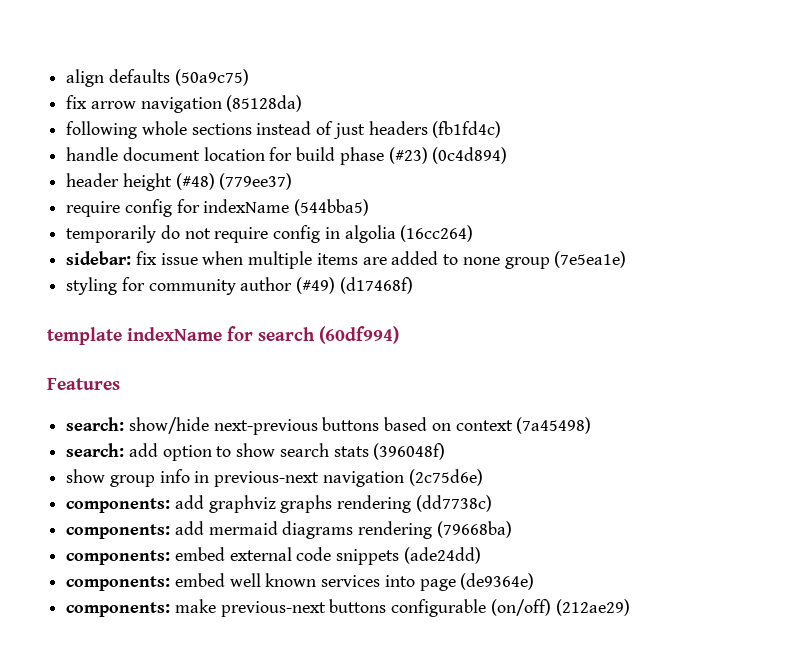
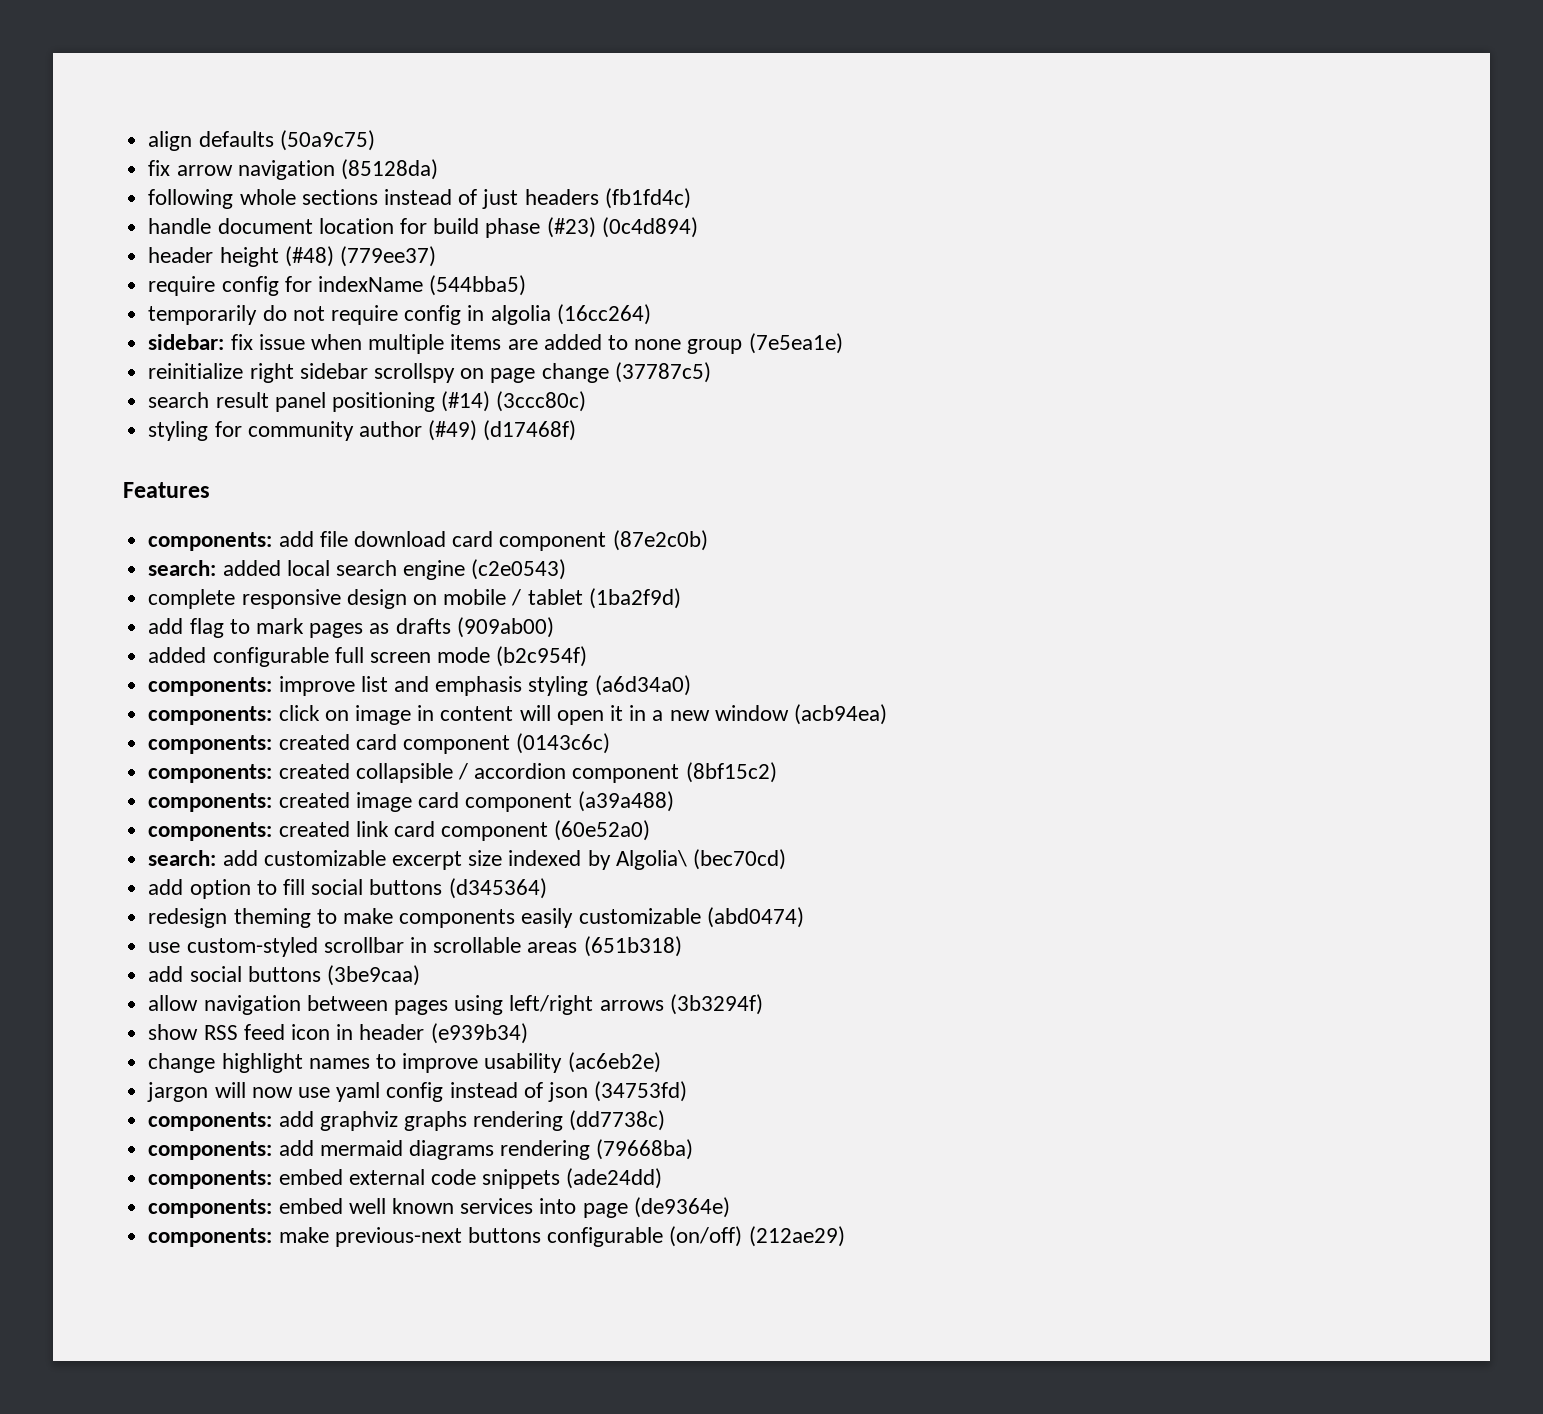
+ reinitialize right sidebar scrollspy on page change (37787c5)
+ search result panel positioning (#14) (3ccc80c)
- template indexName for search (60df994)
  Features
- search: show/hide next-previous buttons based on context (7a45498)
- search: add option to show search stats (396048f)
- show group info in previous-next navigation (2c75d6e)
+ components: add file download card component (87e2c0b)
+ search: added local search engine (c2e0543)
+ complete responsive design on mobile / tablet (1ba2f9d)
+ add flag to mark pages as drafts (909ab00)
+ added configurable full screen mode (b2c954f)
+ components: improve list and emphasis styling (a6d34a0)
+ components: click on image in content will open it in a new window (acb94ea)
+ components: created card component (0143c6c)
+ components: created collapsible / accordion component (8bf15c2)
+ components: created image card component (a39a488)
+ components: created link card component (60e52a0)
+ search: add customizable excerpt size indexed by Algolia\ (bec70cd)
+ add option to fill social buttons (d345364)
+ redesign theming to make components easily customizable (abd0474)
+ use custom-styled scrollbar in scrollable areas (651b318)
+ add social buttons (3be9caa)
+ allow navigation between pages using left/right arrows (3b3294f)
+ show RSS feed icon in header (e939b34)
+ change highlight names to improve usability (ac6eb2e)
+ jargon will now use yaml config instead of json (34753fd)

